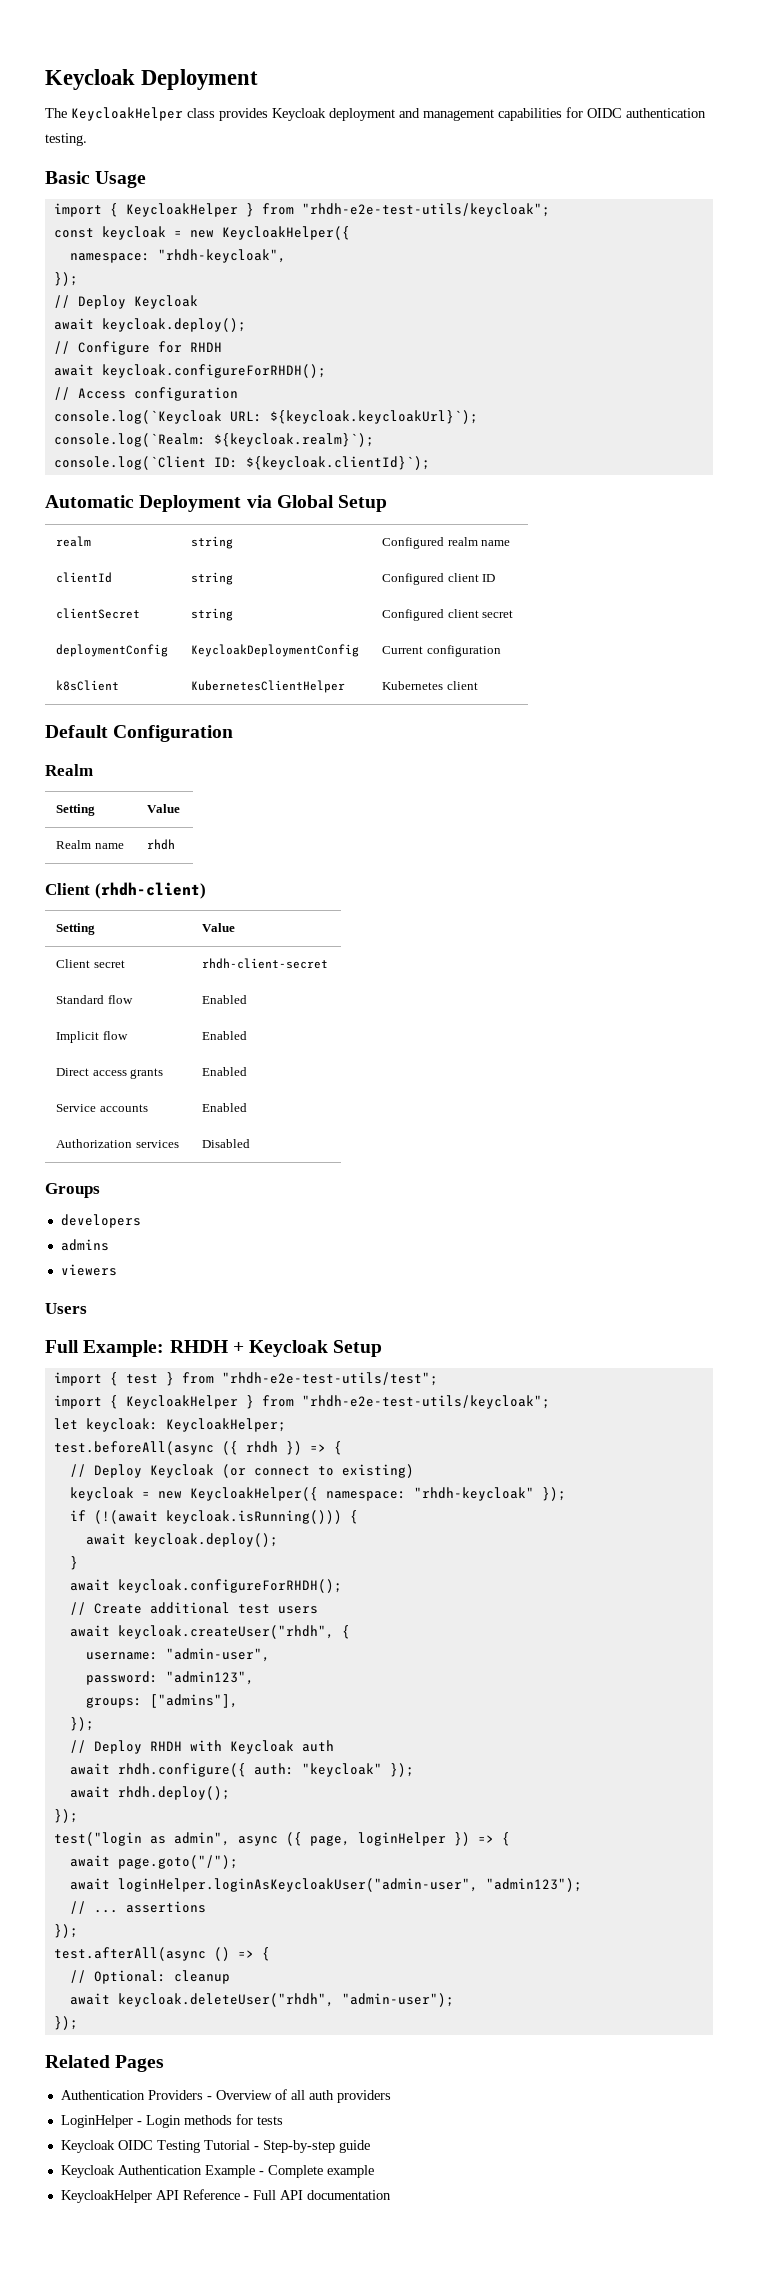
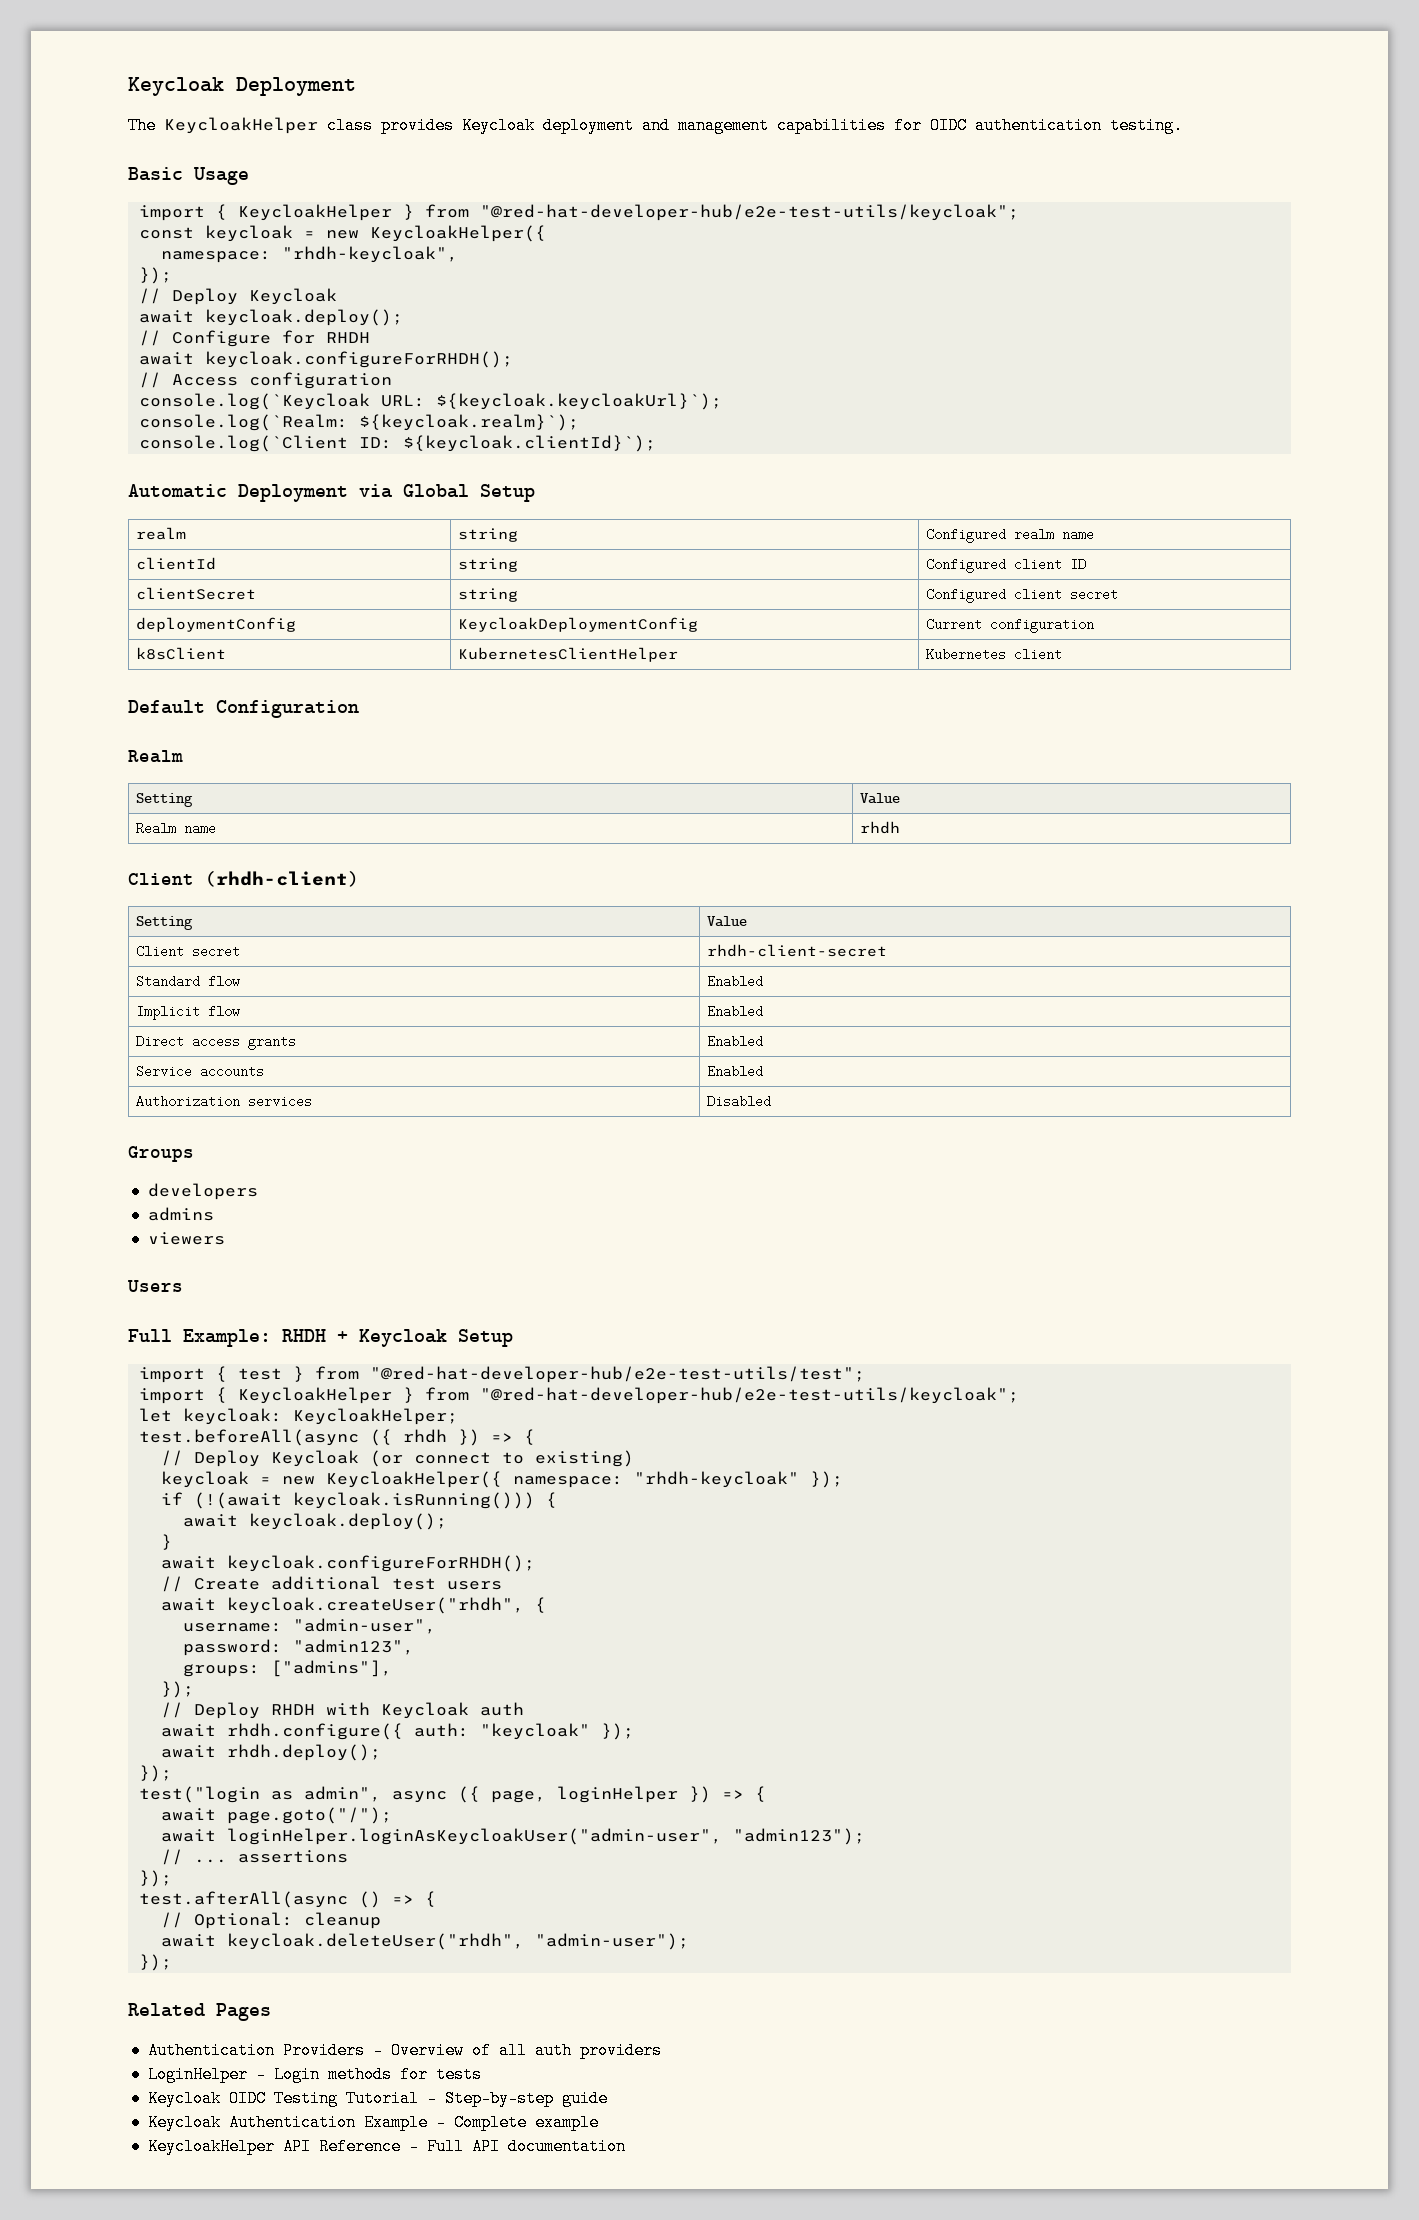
  Basic Usage
- import { KeycloakHelper } from "rhdh-e2e-test-utils/keycloak";
+ import { KeycloakHelper } from "@red-hat-developer-hub/e2e-test-utils/keycloak";
- import { test } from "rhdh-e2e-test-utils/test";
- import { KeycloakHelper } from "rhdh-e2e-test-utils/keycloak";
+ import { test } from "@red-hat-developer-hub/e2e-test-utils/test";
+ import { KeycloakHelper } from "@red-hat-developer-hub/e2e-test-utils/keycloak";

